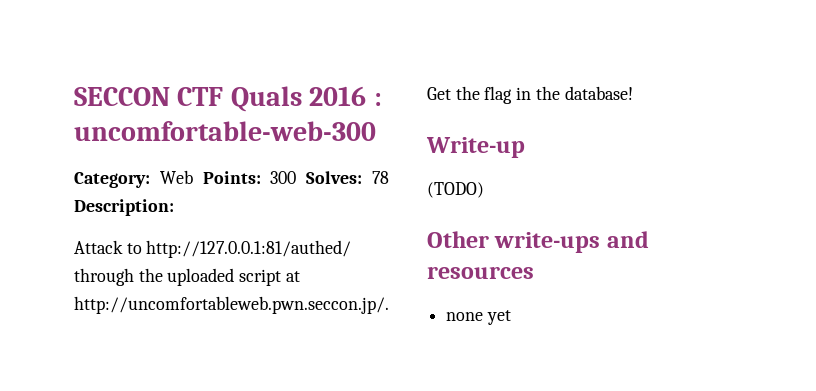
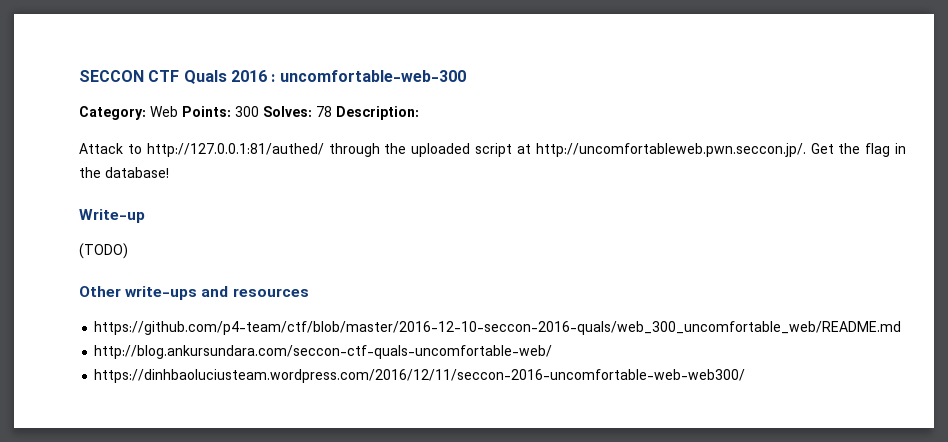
- none yet
+ https://github.com/p4-team/ctf/blob/master/2016-12-10-seccon-2016-quals/web_300_uncomfortable_web/README.md
+ http://blog.ankursundara.com/seccon-ctf-quals-uncomfortable-web/
+ https://dinhbaoluciusteam.wordpress.com/2016/12/11/seccon-2016-uncomfortable-web-web300/

